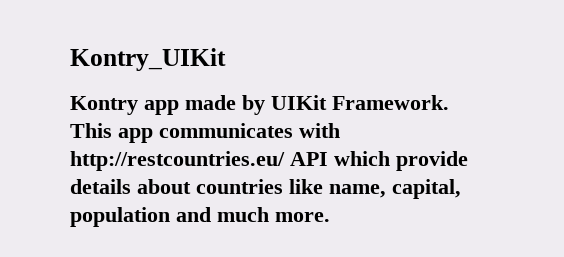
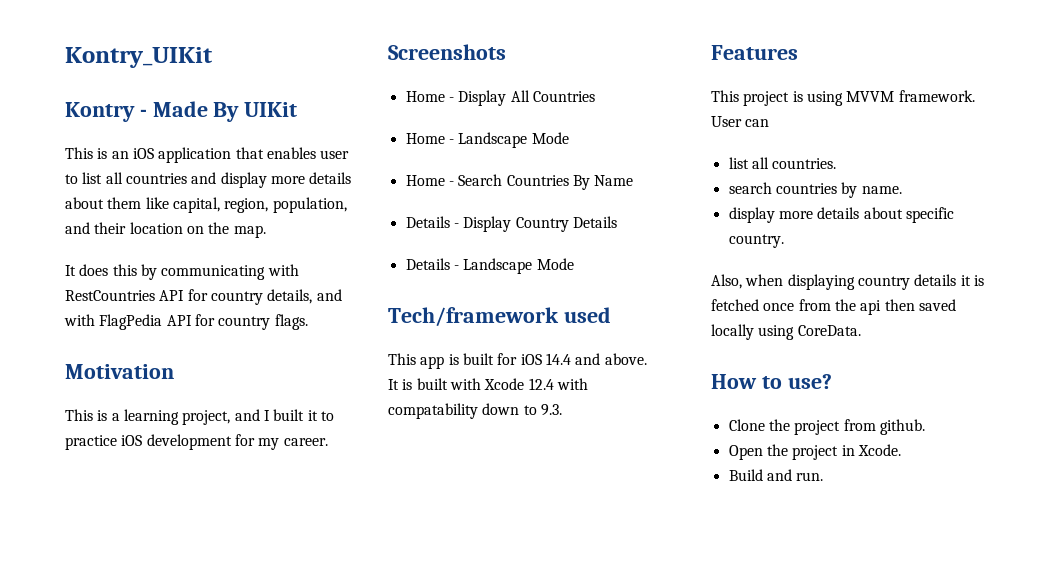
- Kontry app made by UIKit Framework. This app communicates with http://restcountries.eu/ API which provide details about countries like name, capital, population and much more.
+ Kontry - Made By UIKit
+ This is an iOS application that enables user to list all countries and display more details about them like capital, region, population, and their location on the map.
+ It does this by communicating with RestCountries API for country details, and with FlagPedia API for country flags.
+ Motivation
+ This is a learning project, and I built it to practice iOS development for my career.
+ Screenshots
+ Home - Display All Countries
+ Home - Landscape Mode
+ Home - Search Countries By Name
+ Details - Display Country Details
+ Details - Landscape Mode
+ Tech/framework used
+ This app is built for iOS 14.4 and above.
+ It is built with Xcode 12.4 with compatability down to 9.3.
+ Features
+ This project is using MVVM framework. User can
+ list all countries.
+ search countries by name.
+ display more details about specific country.
+ Also, when displaying country details it is fetched once from the api then saved locally using CoreData.
+ How to use?
+ Clone the project from github.
+ Open the project in Xcode.
+ Build and run.

